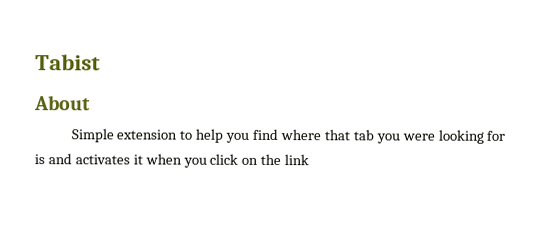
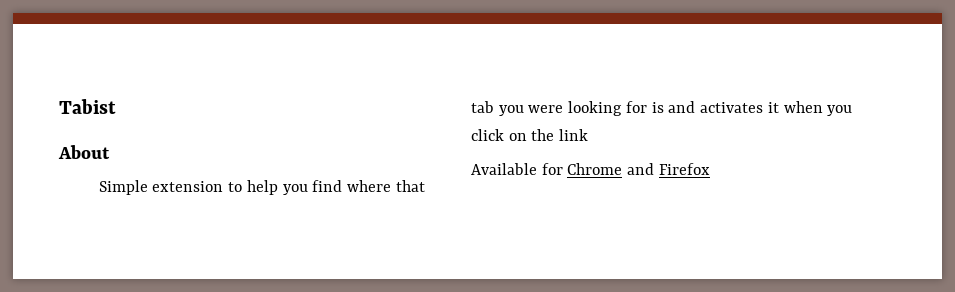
+ Available for Chrome and Firefox

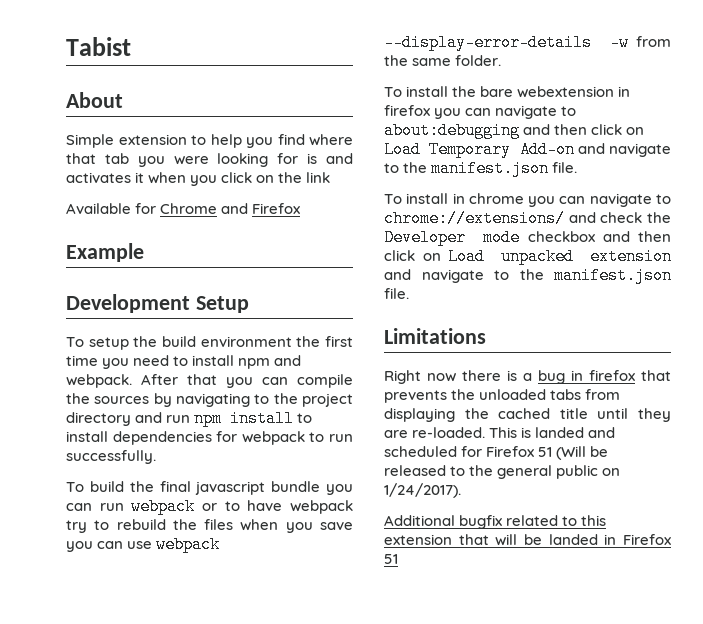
+ Example
+ Development Setup
+ To setup the build environment the first time you need to install npm and webpack. After that you can compile the sources by navigating to the project directory and run npm install to install dependencies for webpack to run successfully.
+ To build the final javascript bundle you can run webpack or to have webpack try to rebuild the files when you save you can use webpack --display-error-details -w from the same folder.
+ To install the bare webextension in firefox you can navigate to about:debugging and then click on Load Temporary Add-on and navigate to the manifest.json file.
+ To install in chrome you can navigate to chrome://extensions/ and check the Developer mode checkbox and then click on Load unpacked extension and navigate to the manifest.json file.
+ Limitations
+ Right now there is a bug in firefox that prevents the unloaded tabs from displaying the cached title until they are re-loaded. This is landed and scheduled for Firefox 51 (Will be released to the general public on 1/24/2017).
+ Additional bugfix related to this extension that will be landed in Firefox 51

